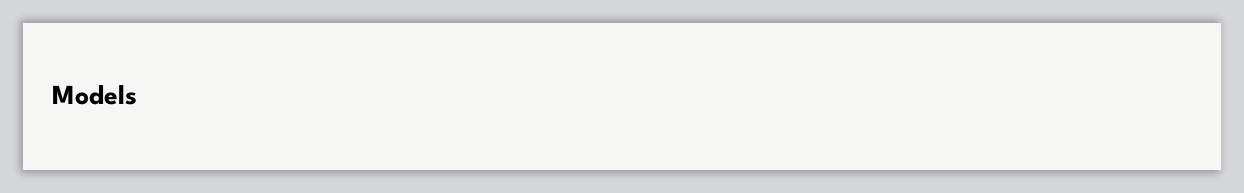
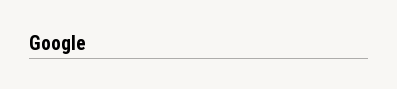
- Models
+ Google

